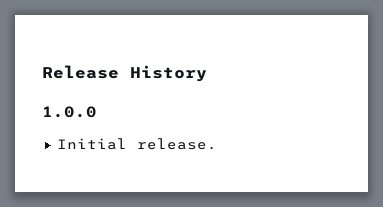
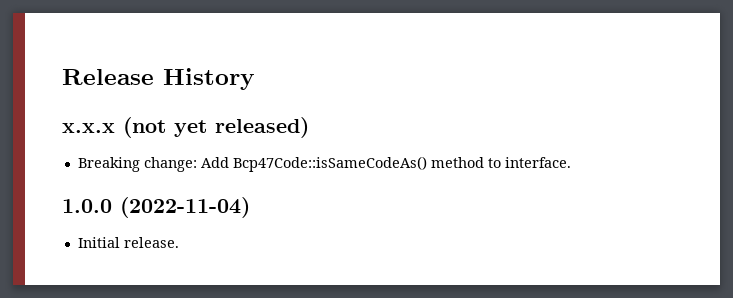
+ x.x.x (not yet released)
+ Breaking change: Add Bcp47Code::isSameCodeAs() method to interface.
- 1.0.0
+ 1.0.0 (2022-11-04)

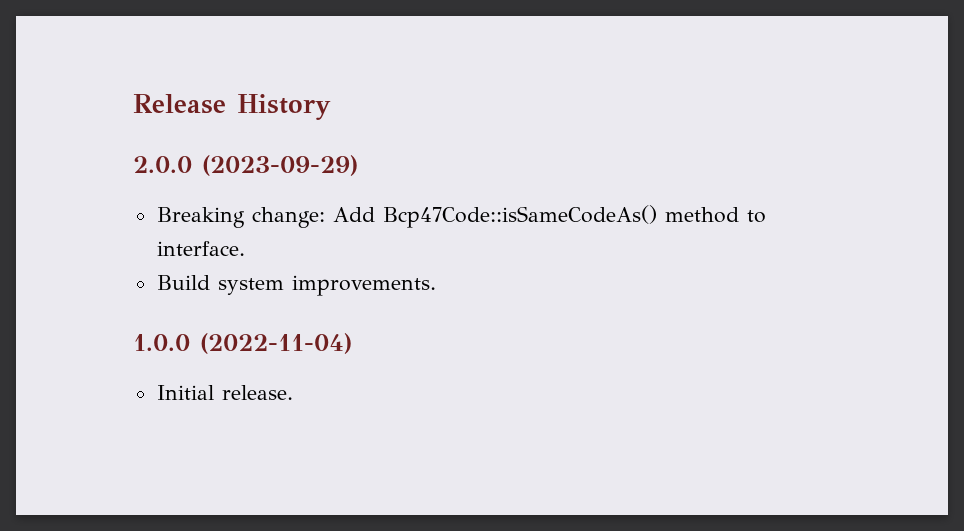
- x.x.x (not yet released)
+ 2.0.0 (2023-09-29)
+ Build system improvements.

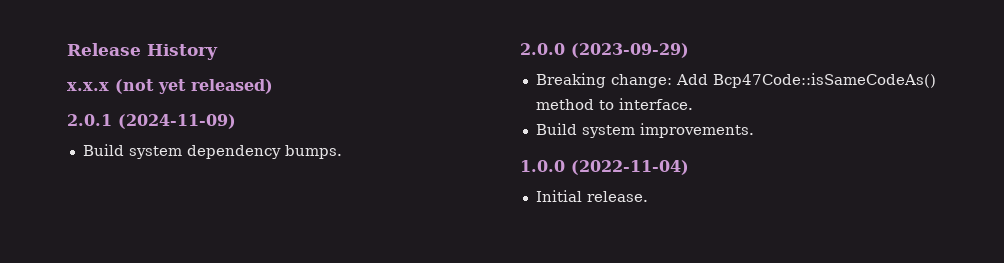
+ x.x.x (not yet released)
+ 2.0.1 (2024-11-09)
+ Build system dependency bumps.

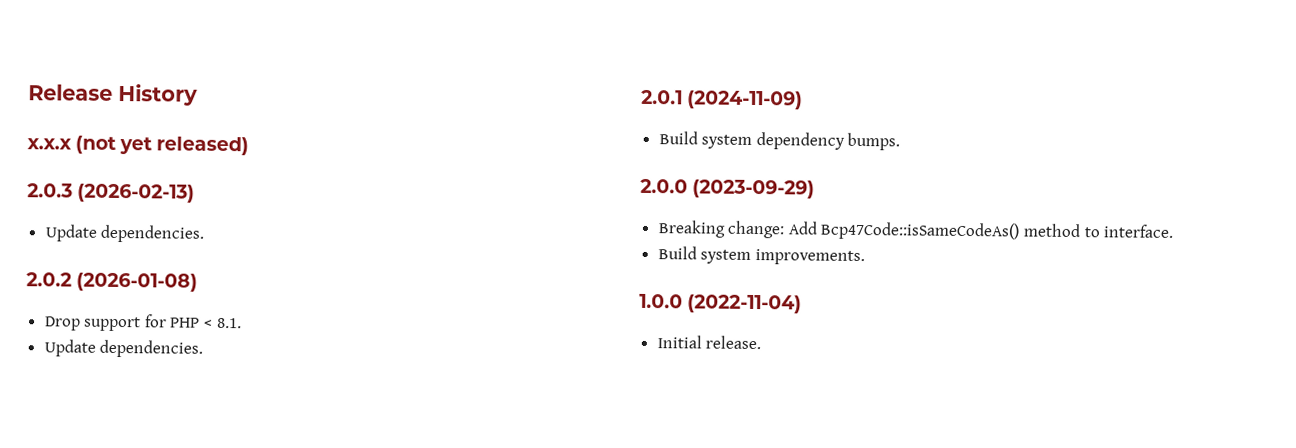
+ 2.0.3 (2026-02-13)
+ Update dependencies.
+ 2.0.2 (2026-01-08)
+ Drop support for PHP < 8.1.
+ Update dependencies.

